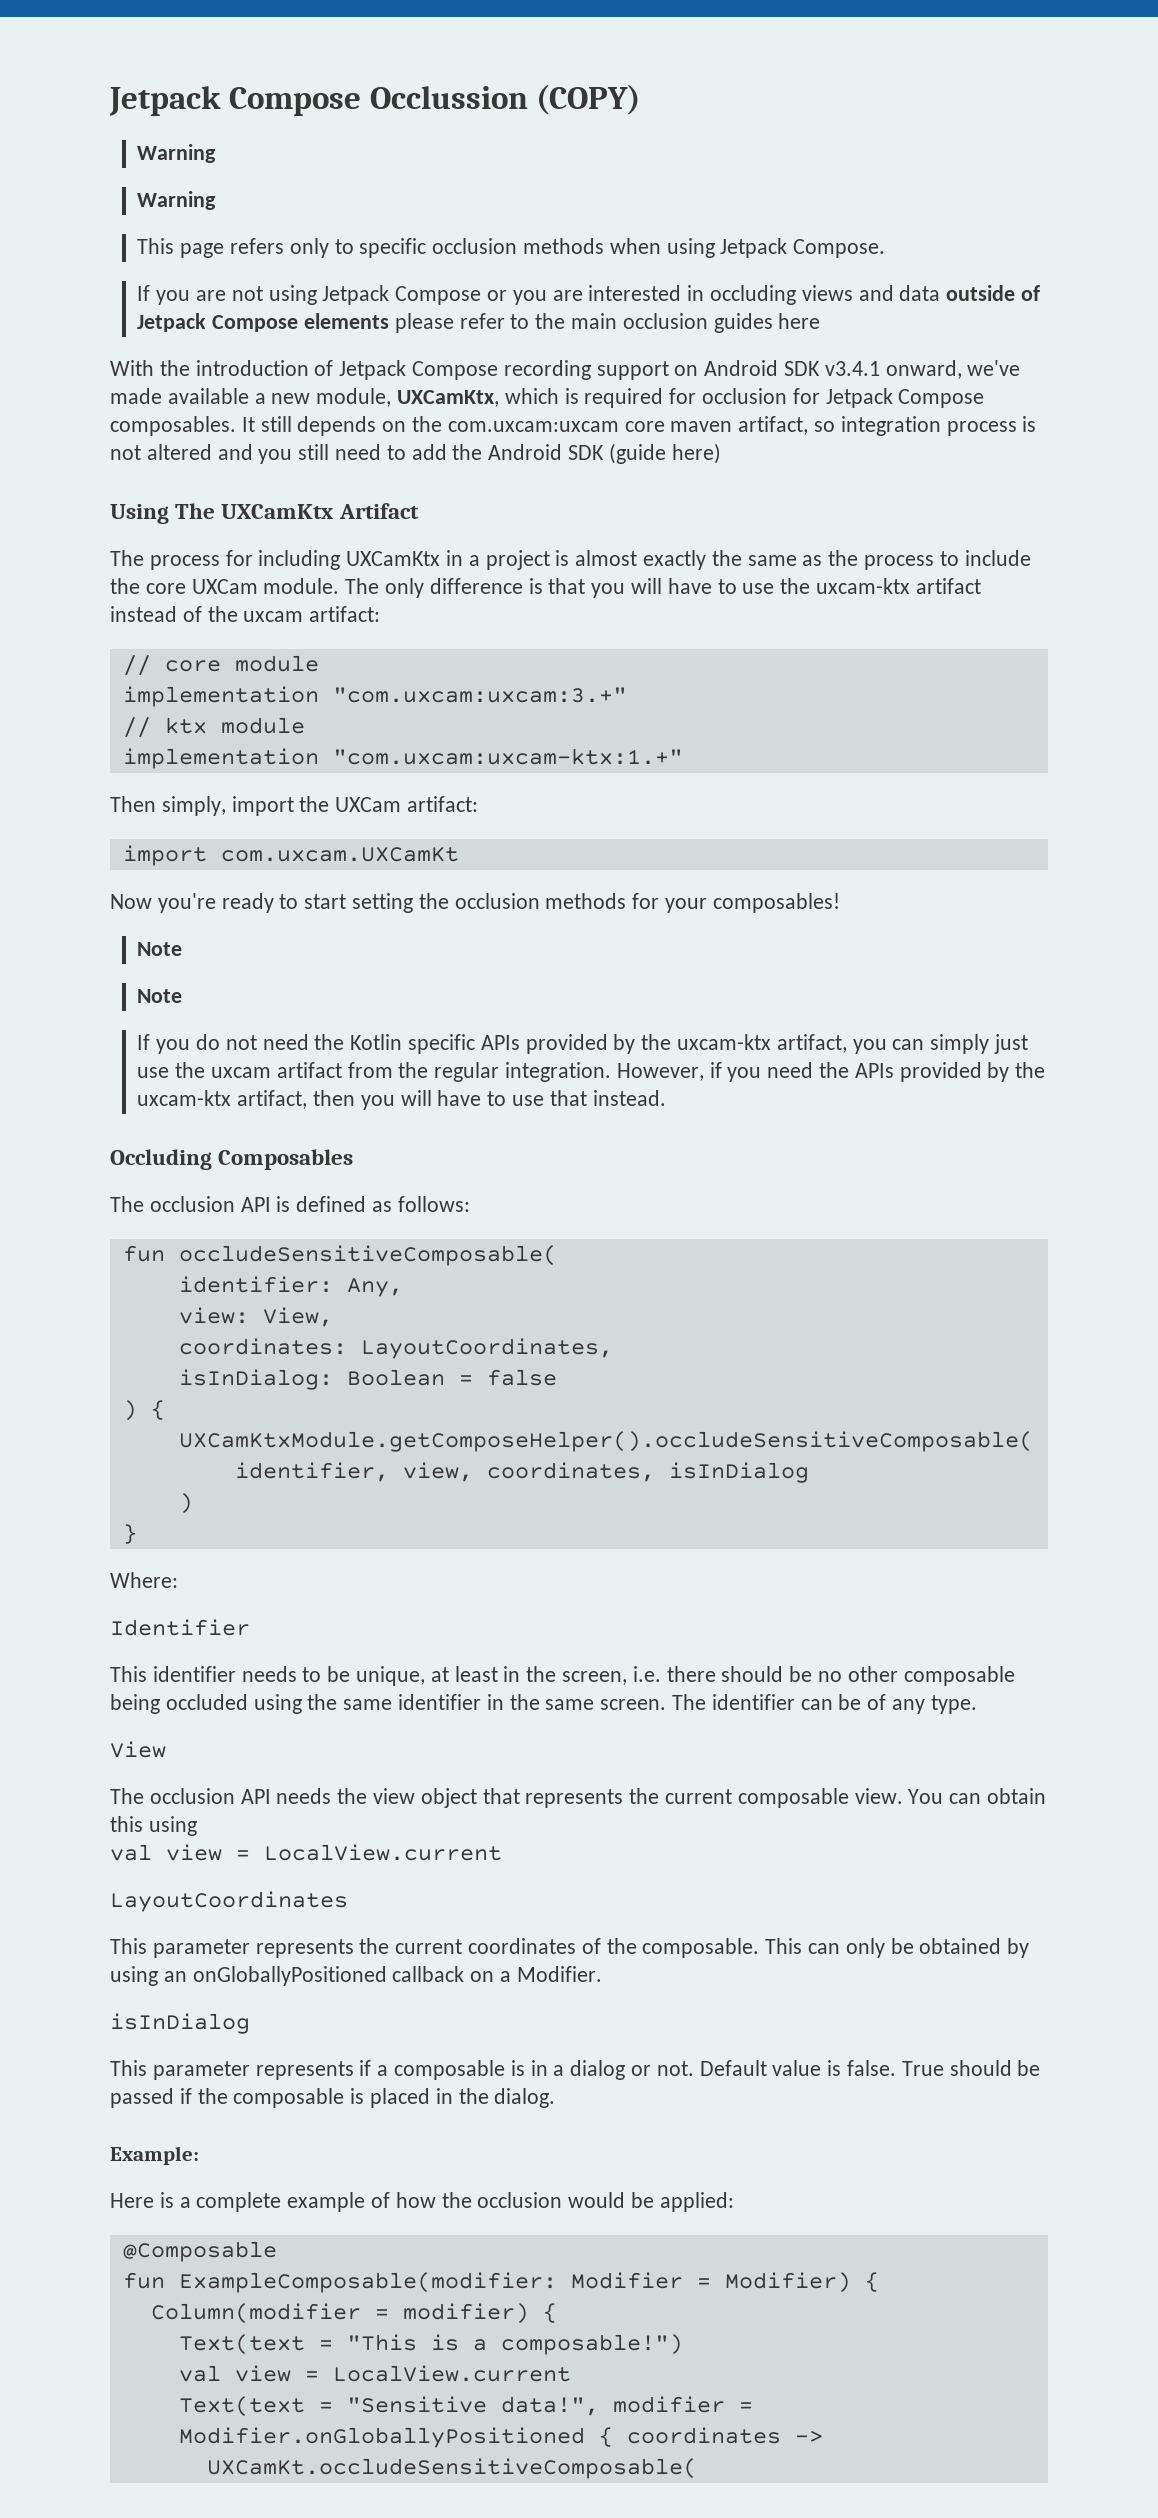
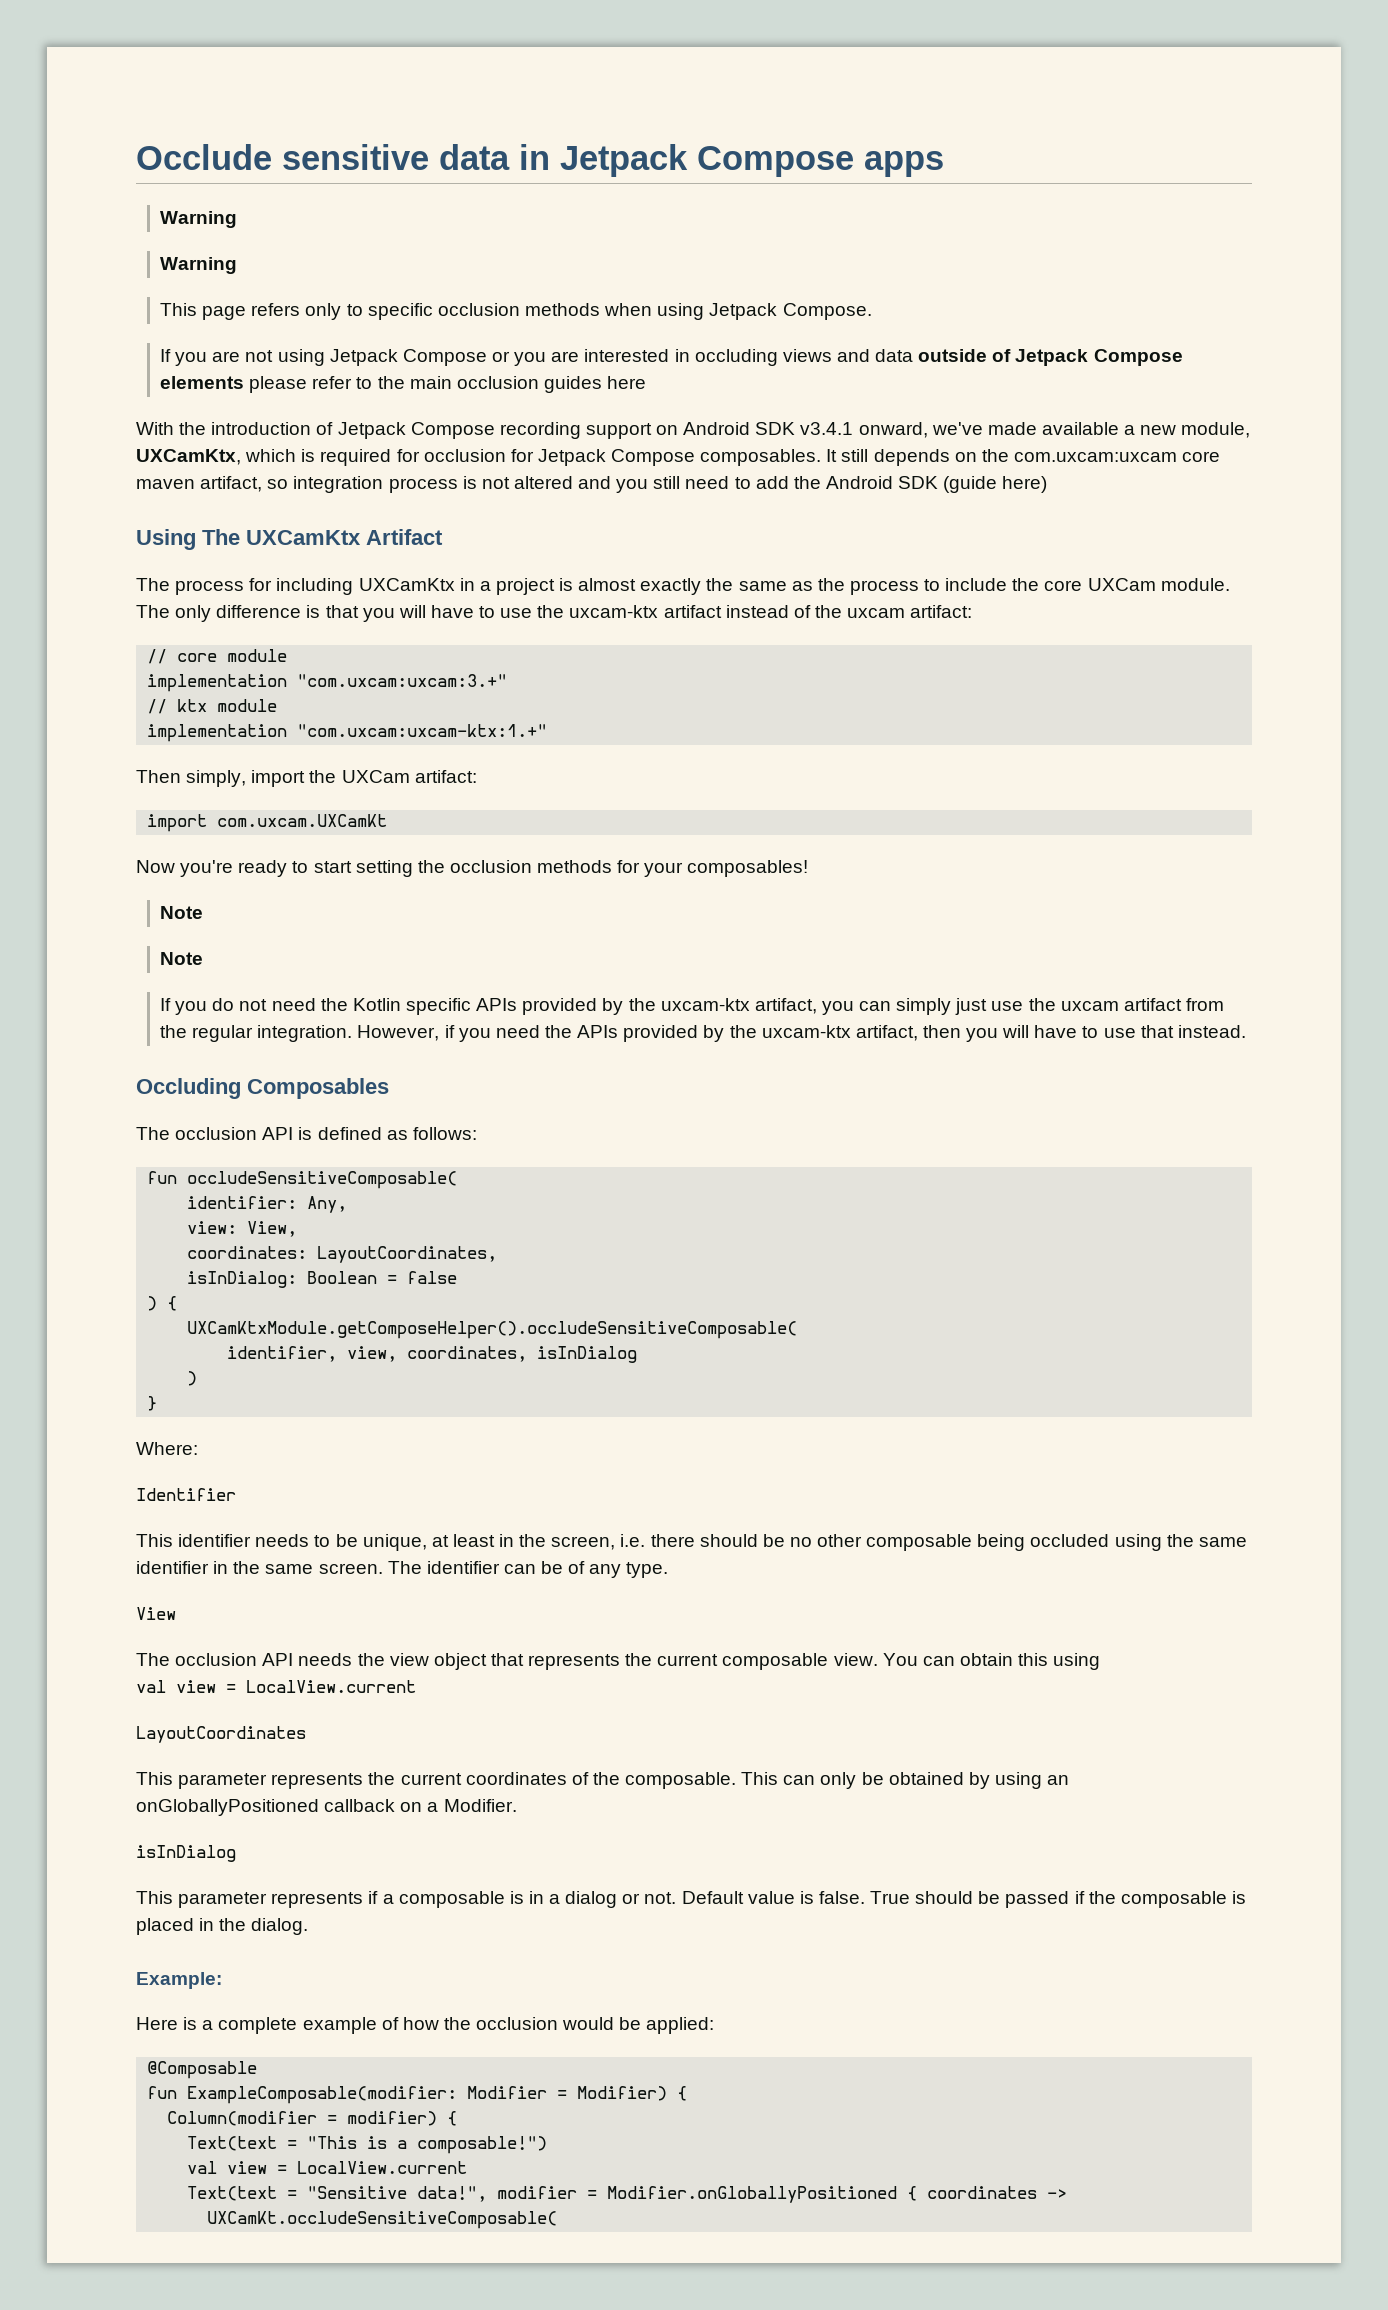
- Jetpack Compose Occlussion (COPY)
+ Occlude sensitive data in Jetpack Compose apps

